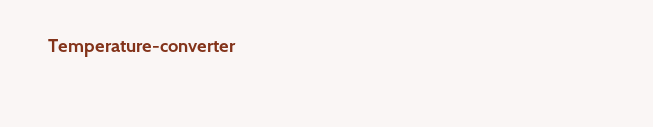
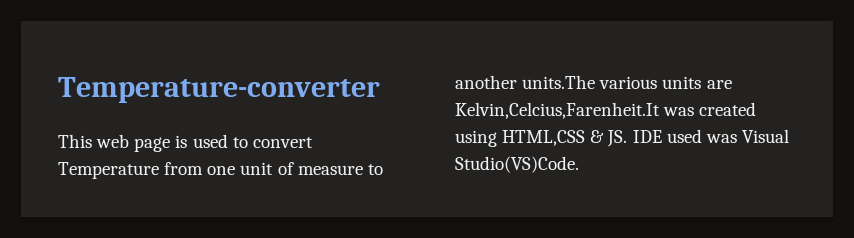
+ This web page is used to convert Temperature from one unit of measure to another units.The various units are Kelvin,Celcius,Farenheit.It was created using HTML,CSS & JS. IDE used was Visual Studio(VS)Code.

